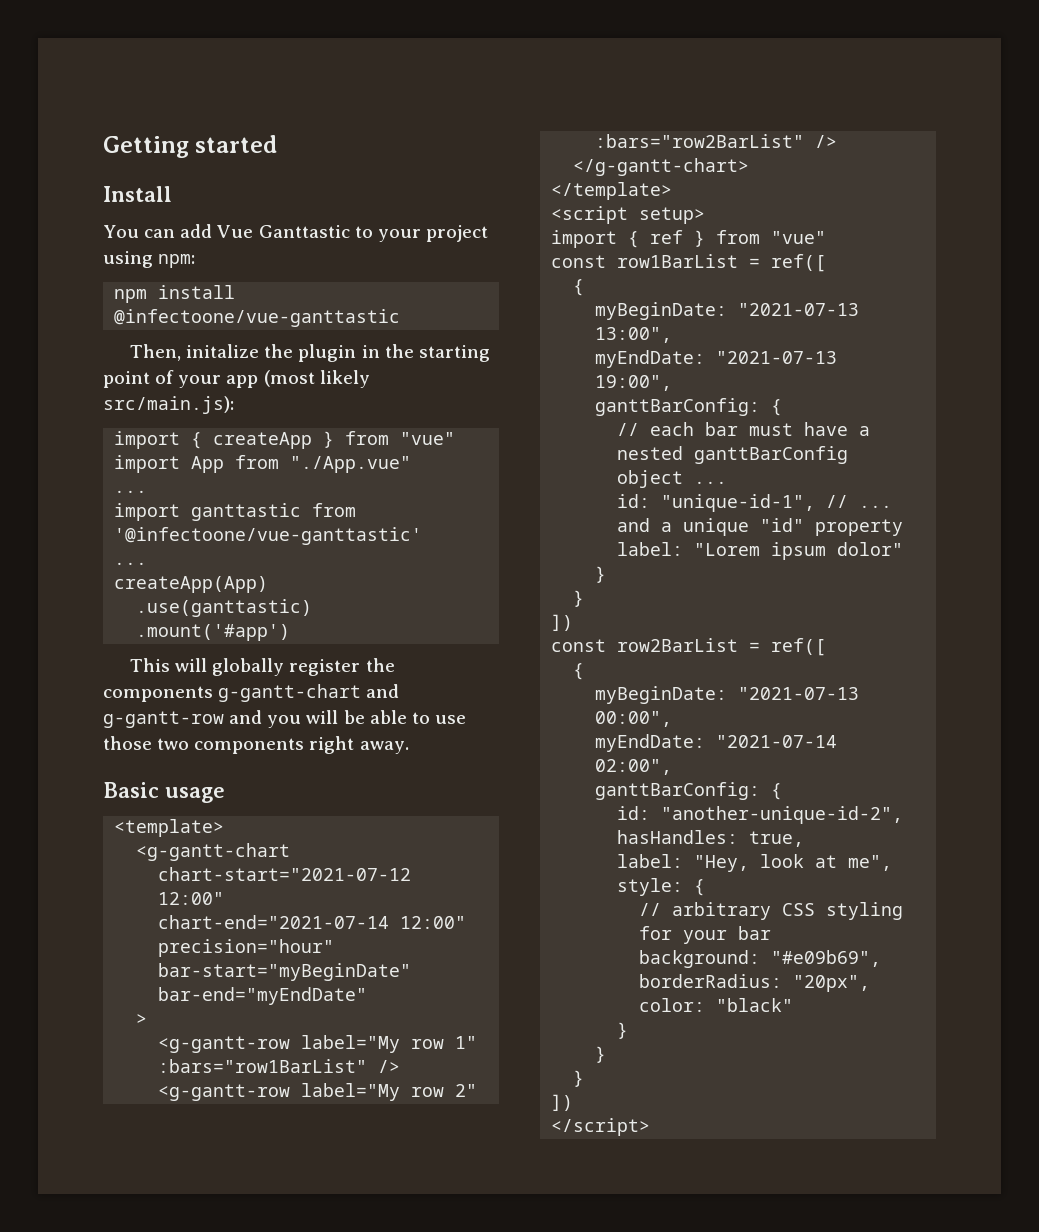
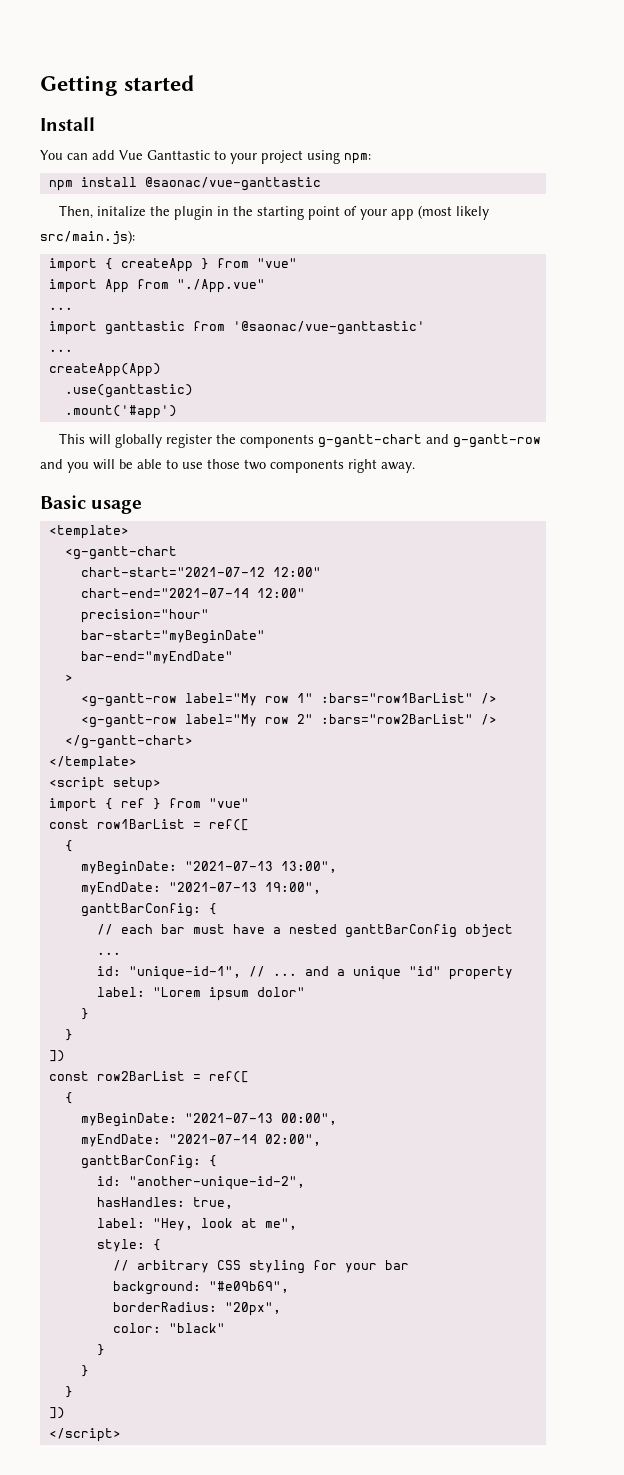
- npm install @infectoone/vue-ganttastic
+ npm install @saonac/vue-ganttastic
- import ganttastic from '@infectoone/vue-ganttastic'
+ import ganttastic from '@saonac/vue-ganttastic'

